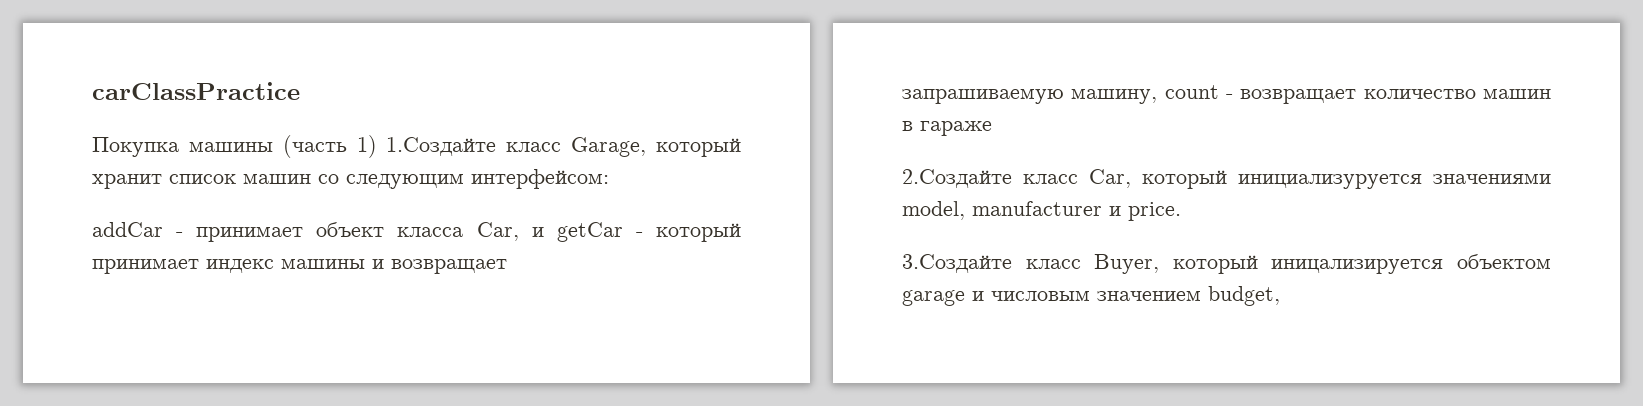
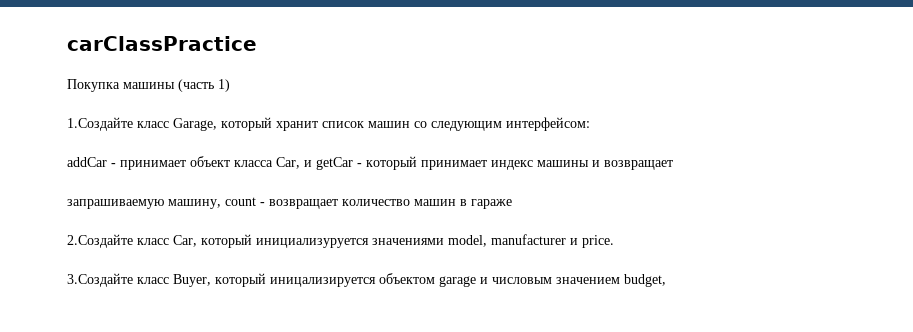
- Покупка машины (часть 1) 1.Создайте класс Garage, который хранит список машин со следующим интерфейсом:
+ Покупка машины (часть 1)
+ 1.Создайте класс Garage, который хранит список машин со следующим интерфейсом:

